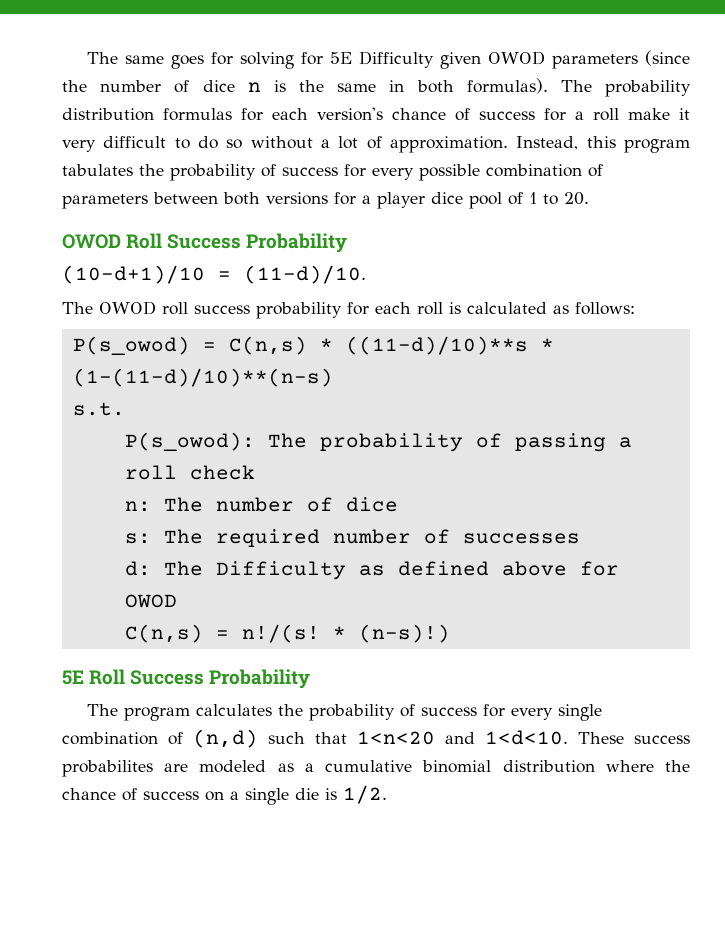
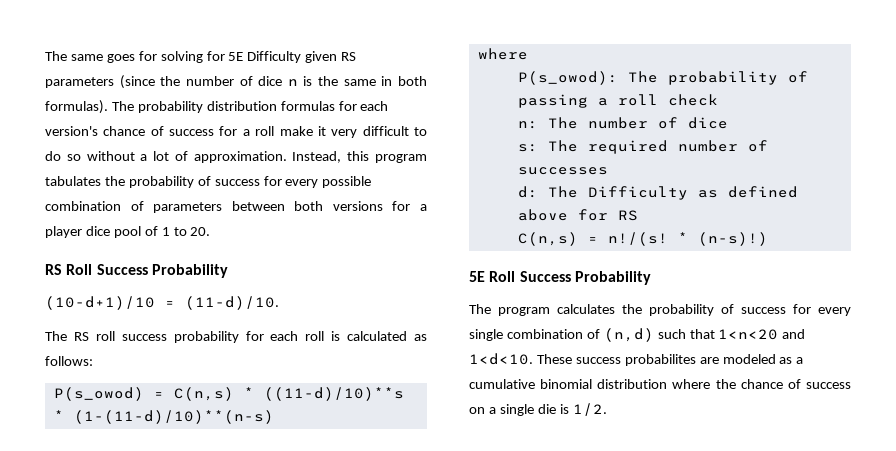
- The same goes for solving for 5E Difficulty given OWOD parameters (since the number of dice n is the same in both formulas).
+ The same goes for solving for 5E Difficulty given RS parameters (since the number of dice n is the same in both formulas).
- OWOD Roll Success Probability
+ RS Roll Success Probability
- The OWOD roll success probability for each roll is calculated as follows:
+ The RS roll success probability for each roll is calculated as follows:
  P(s_owod) = C(n,s) * ((11-d)/10)**s * (1-(11-d)/10)**(n-s)
- s.t.
+ where
- d: The Difficulty as defined above for OWOD
+ d: The Difficulty as defined above for RS

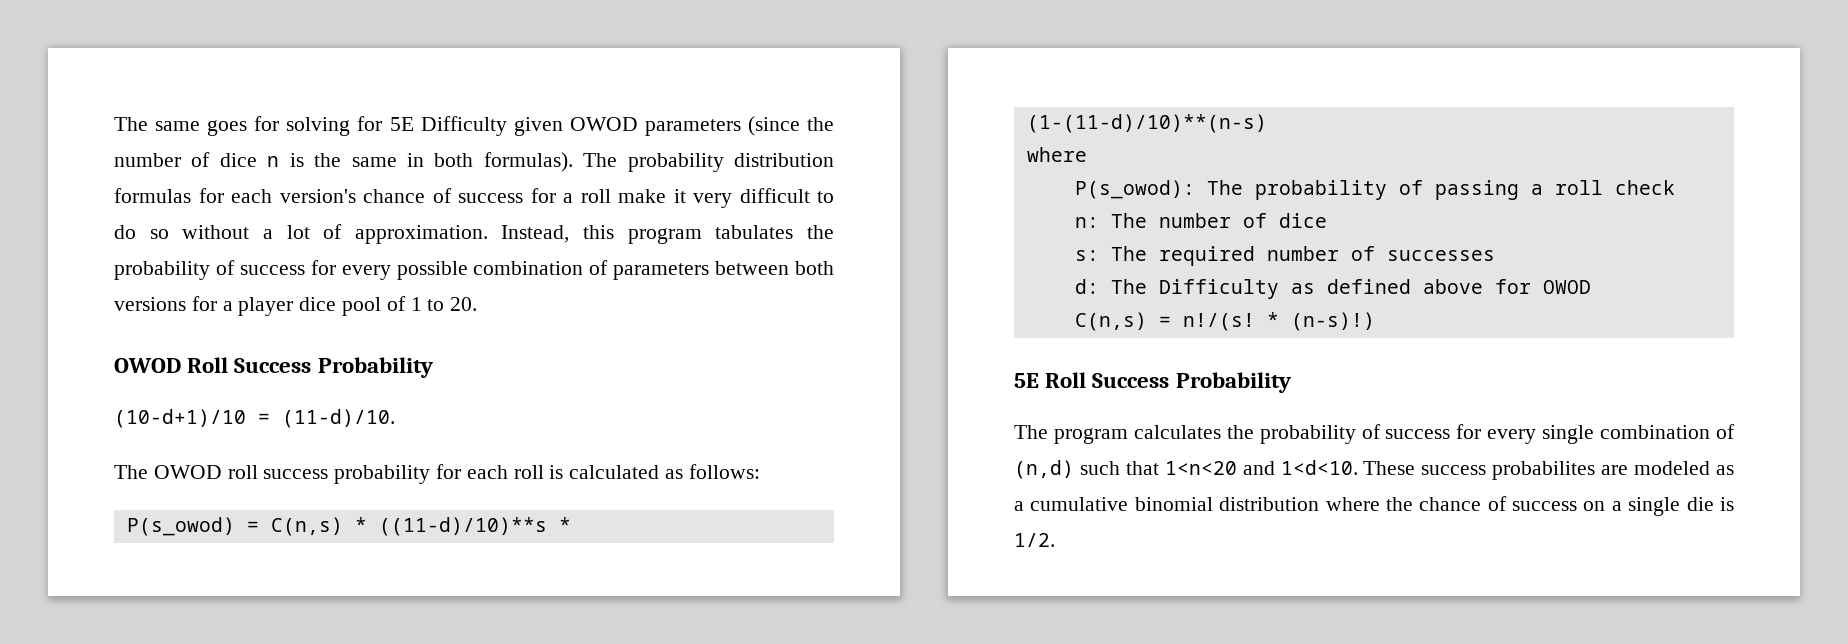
- The same goes for solving for 5E Difficulty given RS parameters (since the number of dice n is the same in both formulas).
+ The same goes for solving for 5E Difficulty given OWOD parameters (since the number of dice n is the same in both formulas).
- RS Roll Success Probability
+ OWOD Roll Success Probability
- The RS roll success probability for each roll is calculated as follows:
+ The OWOD roll success probability for each roll is calculated as follows:
- d: The Difficulty as defined above for RS
+ d: The Difficulty as defined above for OWOD

